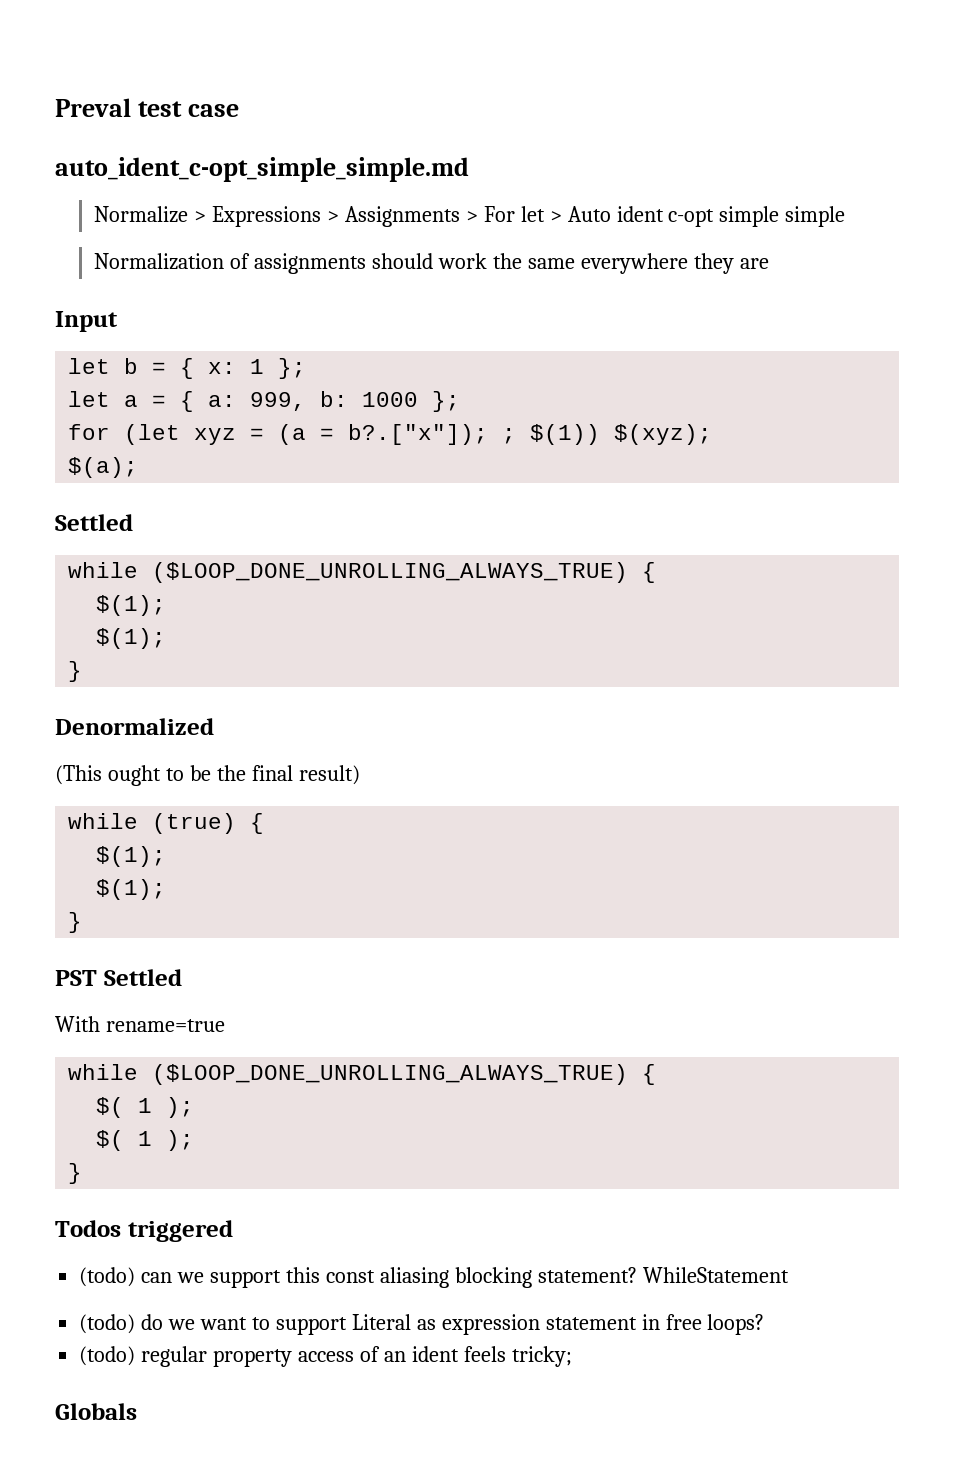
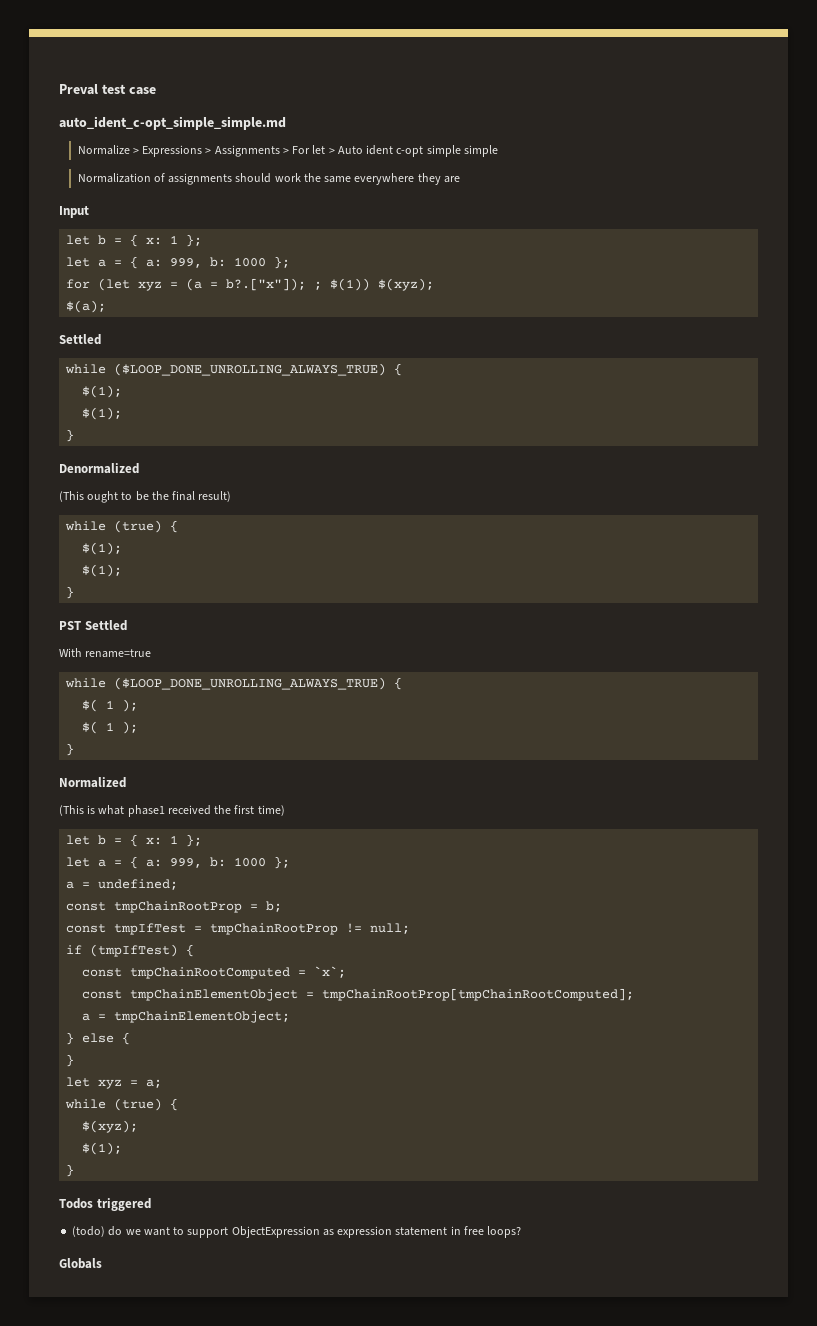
+ Normalized
+ (This is what phase1 received the first time)
+ let b = { x: 1 };
+ let a = { a: 999, b: 1000 };
+ a = undefined;
+ const tmpChainRootProp = b;
+ const tmpIfTest = tmpChainRootProp != null;
+ if (tmpIfTest) {
+ const tmpChainRootComputed = `x`;
+ const tmpChainElementObject = tmpChainRootProp[tmpChainRootComputed];
+ a = tmpChainElementObject;
+ } else {
+ }
+ let xyz = a;
+ while (true) {
+ $(xyz);
+ $(1);
+ }
  Todos triggered
- (todo) can we support this const aliasing blocking statement? WhileStatement
- (todo) do we want to support Literal as expression statement in free loops?
+ (todo) do we want to support ObjectExpression as expression statement in free loops?
- (todo) regular property access of an ident feels tricky;

